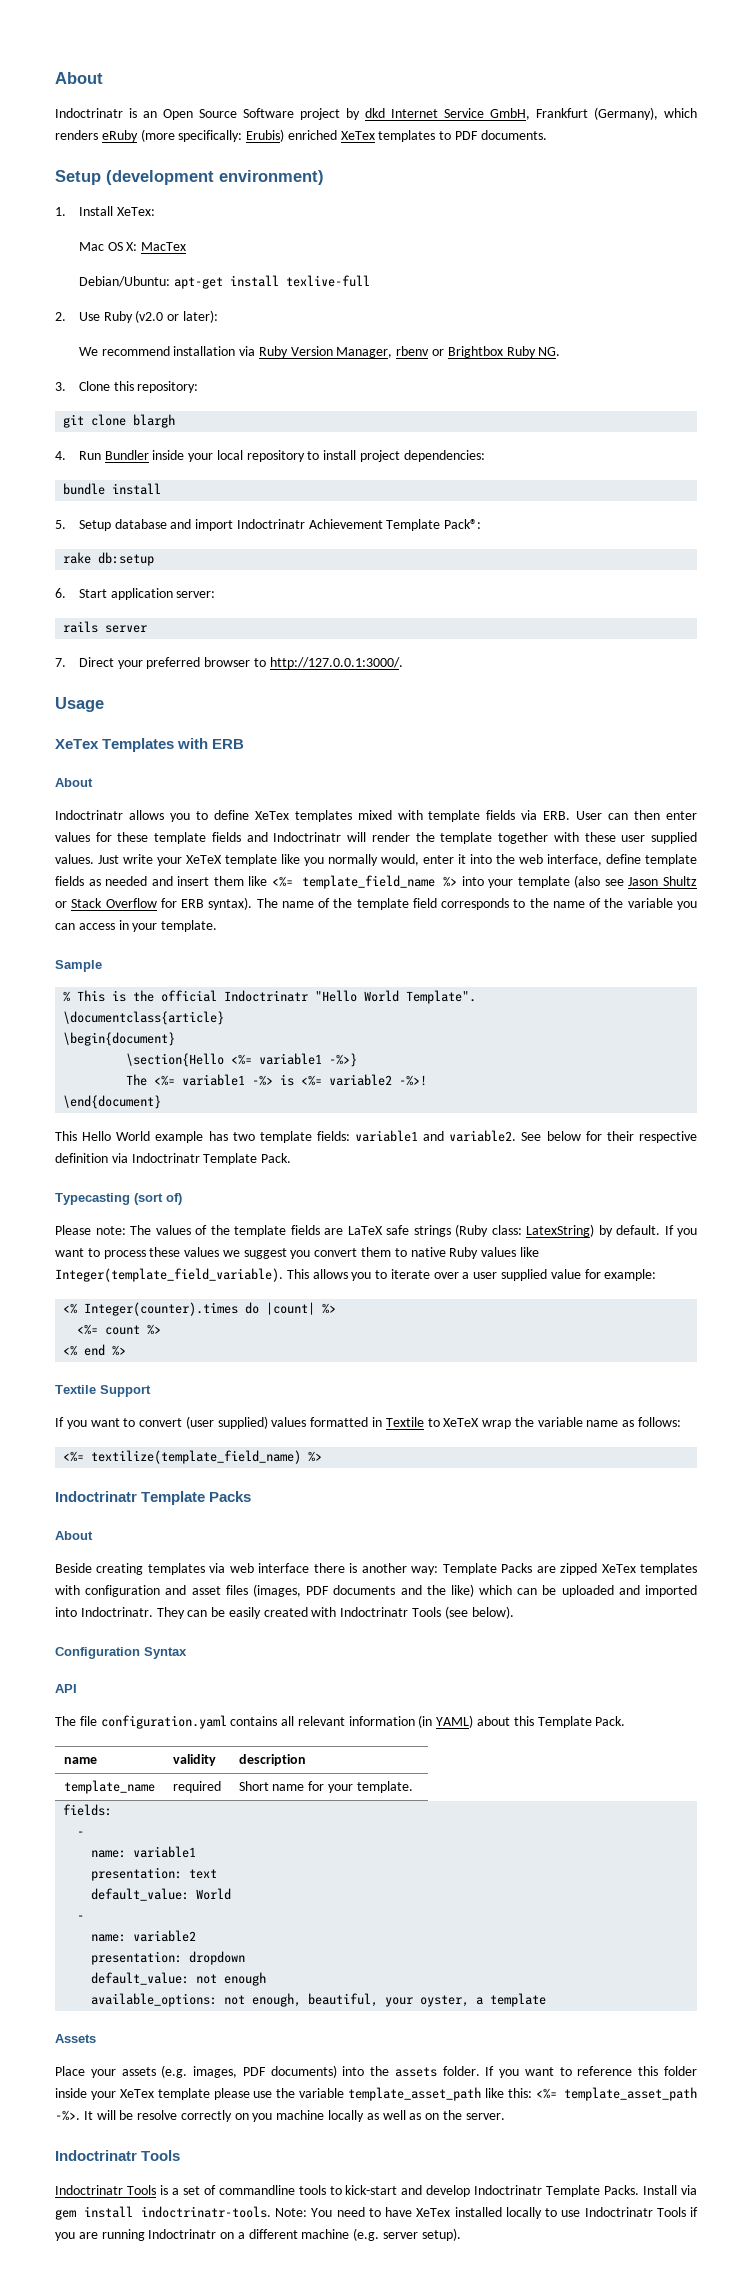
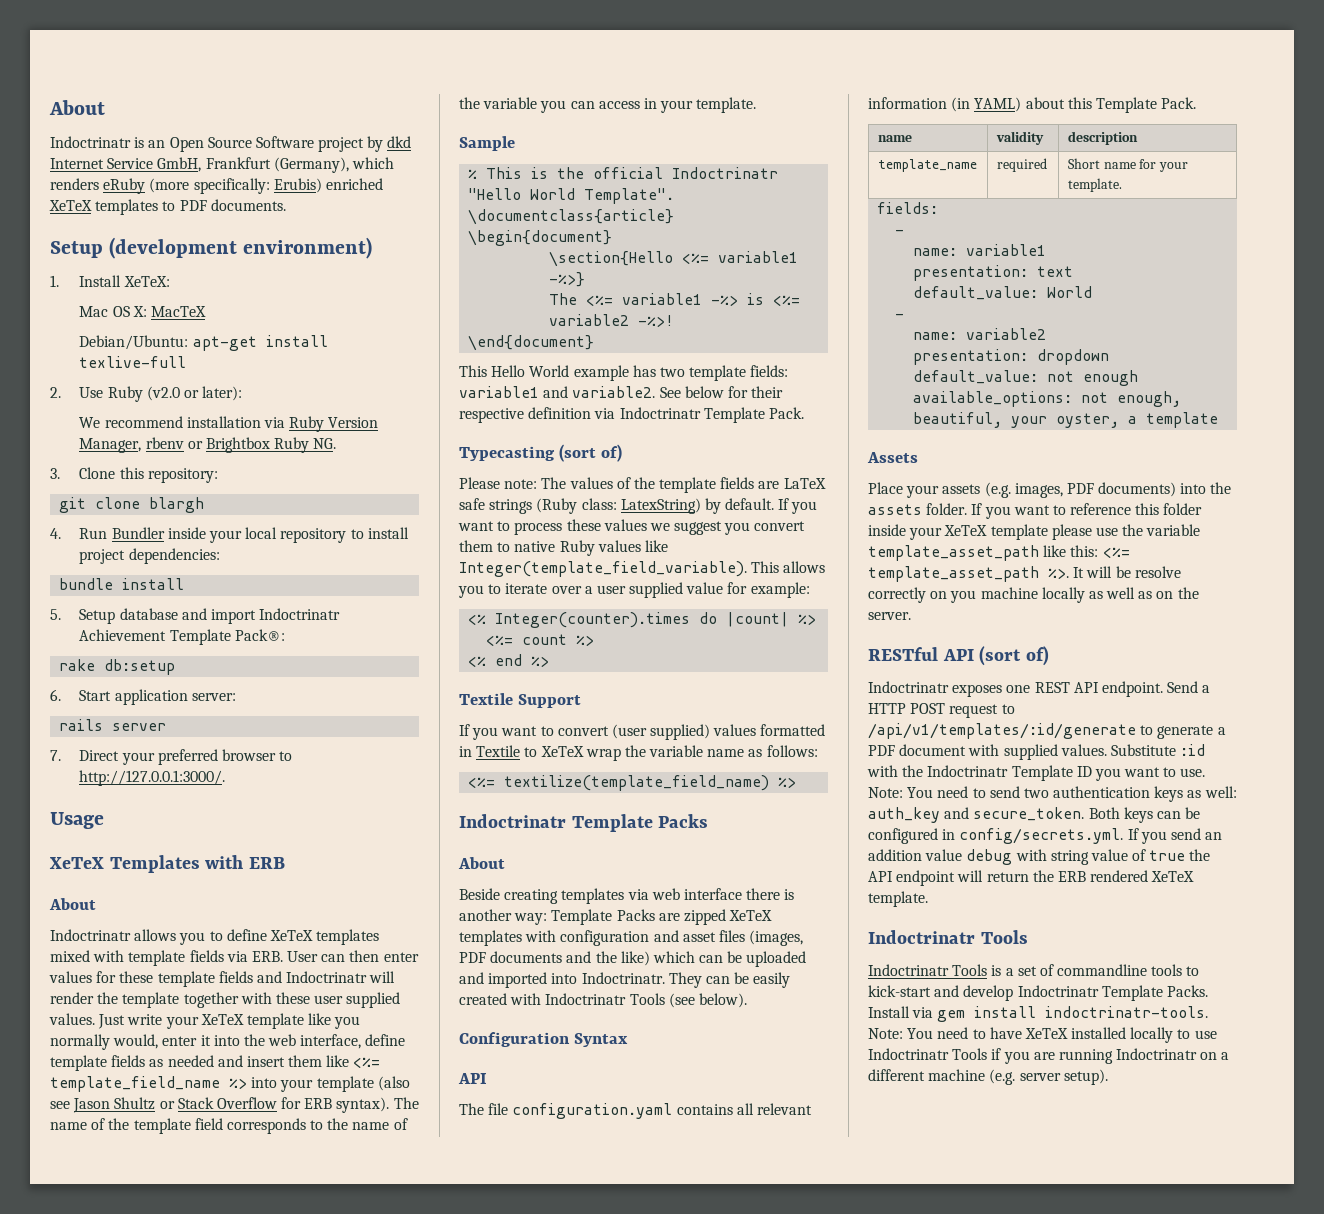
- Indoctrinatr is an Open Source Software project by dkd Internet Service GmbH, Frankfurt (Germany), which renders eRuby (more specifically: Erubis) enriched XeTex templates to PDF documents.
+ Indoctrinatr is an Open Source Software project by dkd Internet Service GmbH, Frankfurt (Germany), which renders eRuby (more specifically: Erubis) enriched XeTeX templates to PDF documents.
- 1. Install XeTex:
+ 1. Install XeTeX:
- Mac OS X: MacTex
+ Mac OS X: MacTeX
- XeTex Templates with ERB
+ XeTeX Templates with ERB
- Indoctrinatr allows you to define XeTex templates mixed with template fields via ERB. User can then enter values for these template fields and Indoctrinatr will render the template together with these user supplied values.
+ Indoctrinatr allows you to define XeTeX templates mixed with template fields via ERB. User can then enter values for these template fields and Indoctrinatr will render the template together with these user supplied values.
- Beside creating templates via web interface there is another way: Template Packs are zipped XeTex templates with configuration and asset files (images, PDF documents and the like) which can be uploaded and imported into Indoctrinatr.
+ Beside creating templates via web interface there is another way: Template Packs are zipped XeTeX templates with configuration and asset files (images, PDF documents and the like) which can be uploaded and imported into Indoctrinatr.
- If you want to reference this folder inside your XeTex template please use the variable template_asset_path like this: <%= template_asset_path -%>.
+ If you want to reference this folder inside your XeTeX template please use the variable template_asset_path like this: <%= template_asset_path %>.
+ RESTful API (sort of)
+ Indoctrinatr exposes one REST API endpoint. Send a HTTP POST request to /api/v1/templates/:id/generate to generate a PDF document with supplied values. Substitute :id with the Indoctrinatr Template ID you want to use. Note: You need to send two authentication keys as well: auth_key and secure_token. Both keys can be configured in config/secrets.yml. If you send an addition value debug with string value of true the API endpoint will return the ERB rendered XeTeX template.
- Note: You need to have XeTex installed locally to use Indoctrinatr Tools if you are running Indoctrinatr on a different machine (e.g. server setup).
+ Note: You need to have XeTeX installed locally to use Indoctrinatr Tools if you are running Indoctrinatr on a different machine (e.g. server setup).

